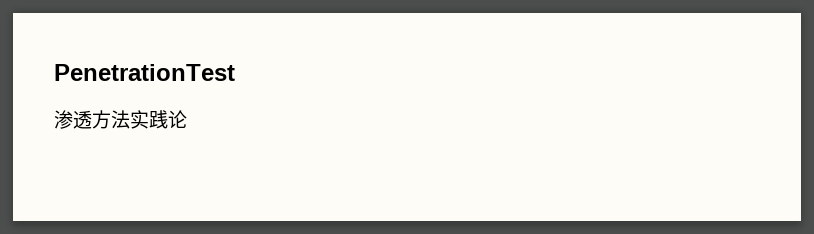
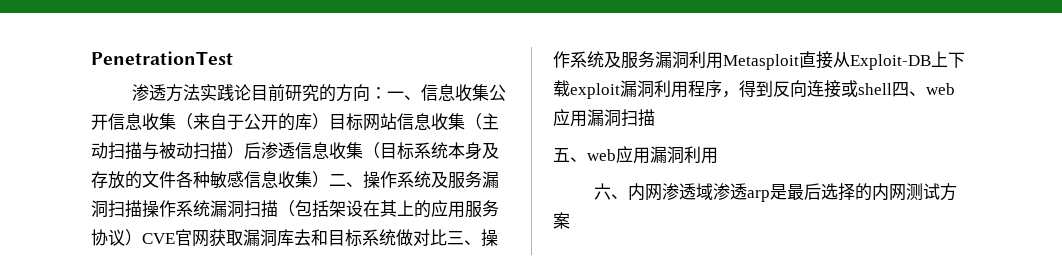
- 渗透方法实践论
+ 渗透方法实践论目前研究的方向：一、信息收集公开信息收集（来自于公开的库）目标网站信息收集（主动扫描与被动扫描）后渗透信息收集（目标系统本身及存放的文件各种敏感信息收集）二、操作系统及服务漏洞扫描操作系统漏洞扫描（包括架设在其上的应用服务协议）CVE官网获取漏洞库去和目标系统做对比三、操作系统及服务漏洞利用Metasploit直接从Exploit-DB上下载exploit漏洞利用程序，得到反向连接或shell四、web应用漏洞扫描
+ 五、web应用漏洞利用
+ 六、内网渗透域渗透arp是最后选择的内网测试方案

